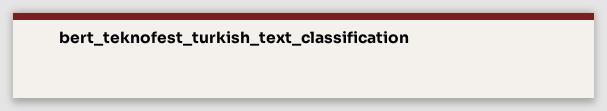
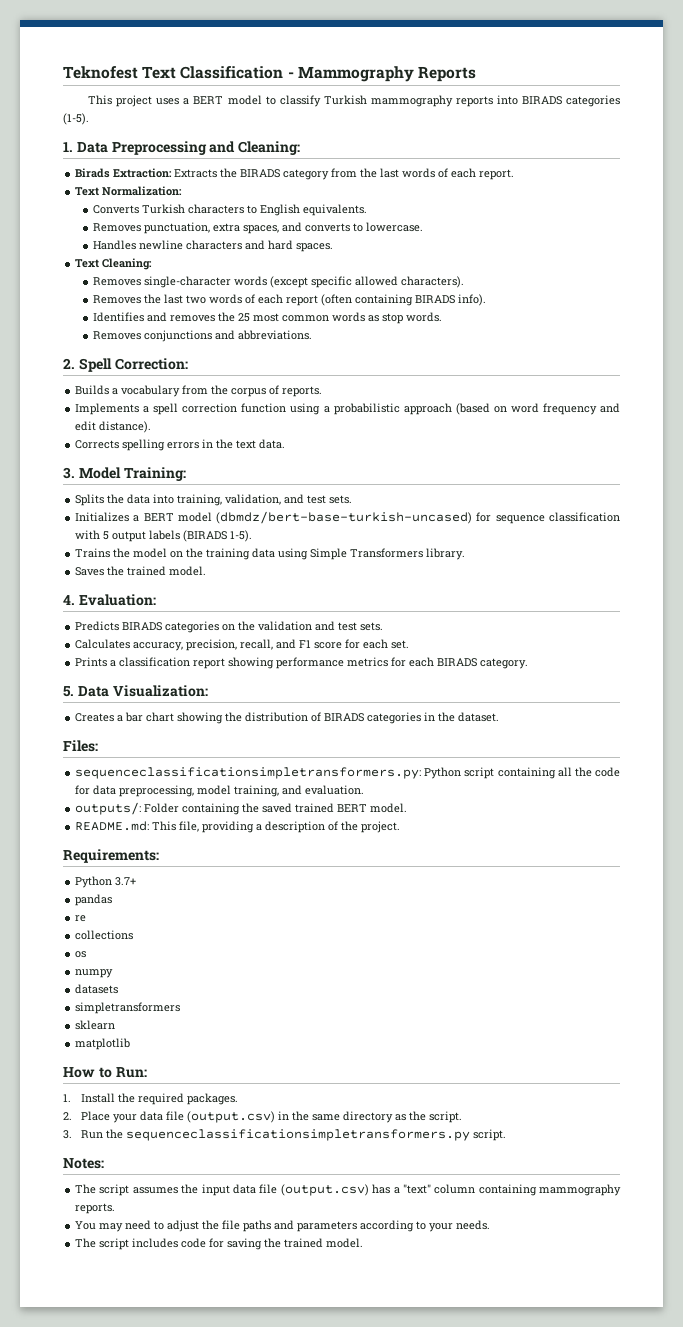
- bert_teknofest_turkish_text_classification
+ Teknofest Text Classification - Mammography Reports
+ This project uses a BERT model to classify Turkish mammography reports into BIRADS categories (1-5).
+ 1. Data Preprocessing and Cleaning:
+ Birads Extraction: Extracts the BIRADS category from the last words of each report.
+ Text Normalization:
+ Converts Turkish characters to English equivalents.
+ Removes punctuation, extra spaces, and converts to lowercase.
+ Handles newline characters and hard spaces.
+ Text Cleaning:
+ Removes single-character words (except specific allowed characters).
+ Removes the last two words of each report (often containing BIRADS info).
+ Identifies and removes the 25 most common words as stop words.
+ Removes conjunctions and abbreviations.
+ 2. Spell Correction:
+ Builds a vocabulary from the corpus of reports.
+ Implements a spell correction function using a probabilistic approach (based on word frequency and edit distance).
+ Corrects spelling errors in the text data.
+ 3. Model Training:
+ Splits the data into training, validation, and test sets.
+ Initializes a BERT model (dbmdz/bert-base-turkish-uncased) for sequence classification with 5 output labels (BIRADS 1-5).
+ Trains the model on the training data using Simple Transformers library.
+ Saves the trained model.
+ 4. Evaluation:
+ Predicts BIRADS categories on the validation and test sets.
+ Calculates accuracy, precision, recall, and F1 score for each set.
+ Prints a classification report showing performance metrics for each BIRADS category.
+ 5. Data Visualization:
+ Creates a bar chart showing the distribution of BIRADS categories in the dataset.
+ Files:
+ sequenceclassificationsimpletransformers.py: Python script containing all the code for data preprocessing, model training, and evaluation.
+ outputs/: Folder containing the saved trained BERT model.
+ README.md: This file, providing a description of the project.
+ Requirements:
+ Python 3.7+
+ pandas
+ re
+ collections
+ os
+ numpy
+ datasets
+ simpletransformers
+ sklearn
+ matplotlib
+ How to Run:
+ 1. Install the required packages.
+ 2. Place your data file (output.csv) in the same directory as the script.
+ 3. Run the sequenceclassificationsimpletransformers.py script.
+ Notes:
+ The script assumes the input data file (output.csv) has a "text" column containing mammography reports.
+ You may need to adjust the file paths and parameters according to your needs.
+ The script includes code for saving the trained model.

